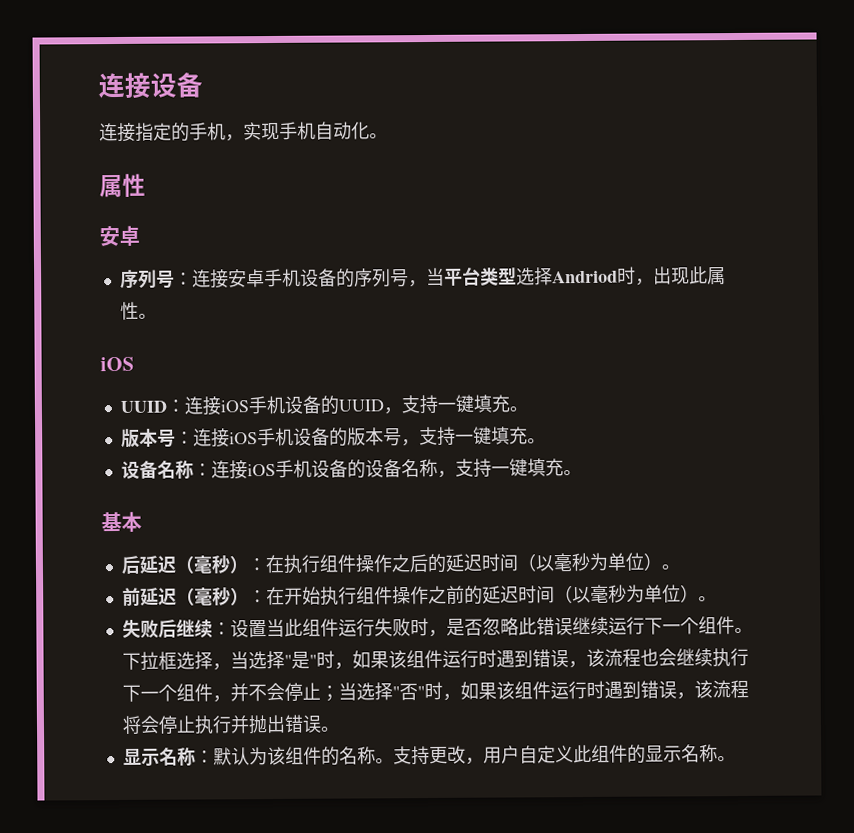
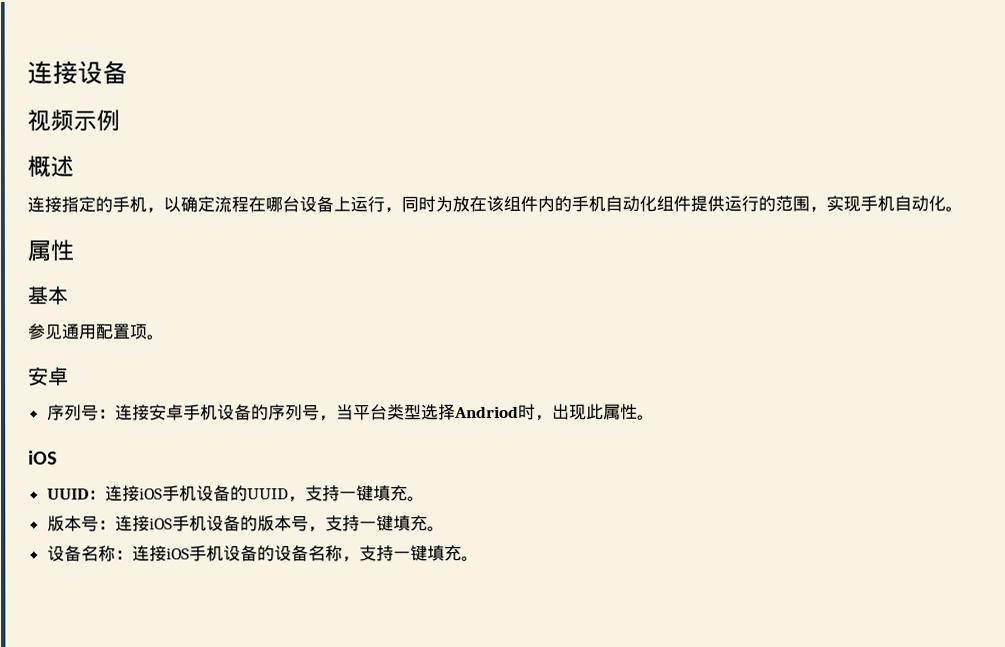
+ 视频示例
+ 概述
- 连接指定的手机，实现手机自动化。
+ 连接指定的手机，以确定流程在哪台设备上运行，同时为放在该组件内的手机自动化组件提供运行的范围，实现手机自动化。
+ 基本
+ 参见通用配置项。
- 基本
- 后延迟（毫秒）：在执行组件操作之后的延迟时间（以毫秒为单位）。
- 前延迟（毫秒）：在开始执行组件操作之前的延迟时间（以毫秒为单位）。
- 失败后继续：设置当此组件运行失败时，是否忽略此错误继续运行下一个组件。下拉框选择，当选择"是"时，如果该组件运行时遇到错误，该流程也会继续执行下一个组件，并不会停止；当选择"否"时，如果该组件运行时遇到错误，该流程将会停止执行并抛出错误。
- 显示名称：默认为该组件的名称。支持更改，用户自定义此组件的显示名称。

